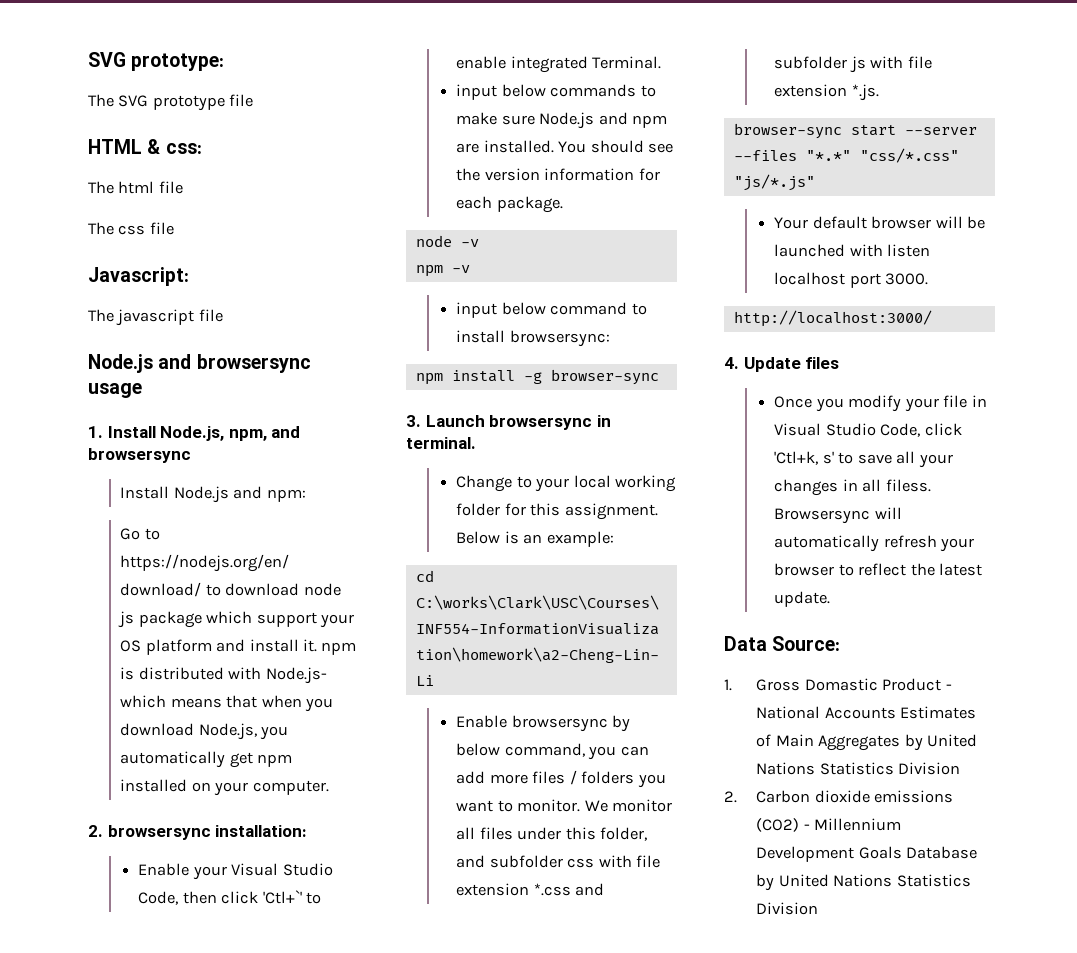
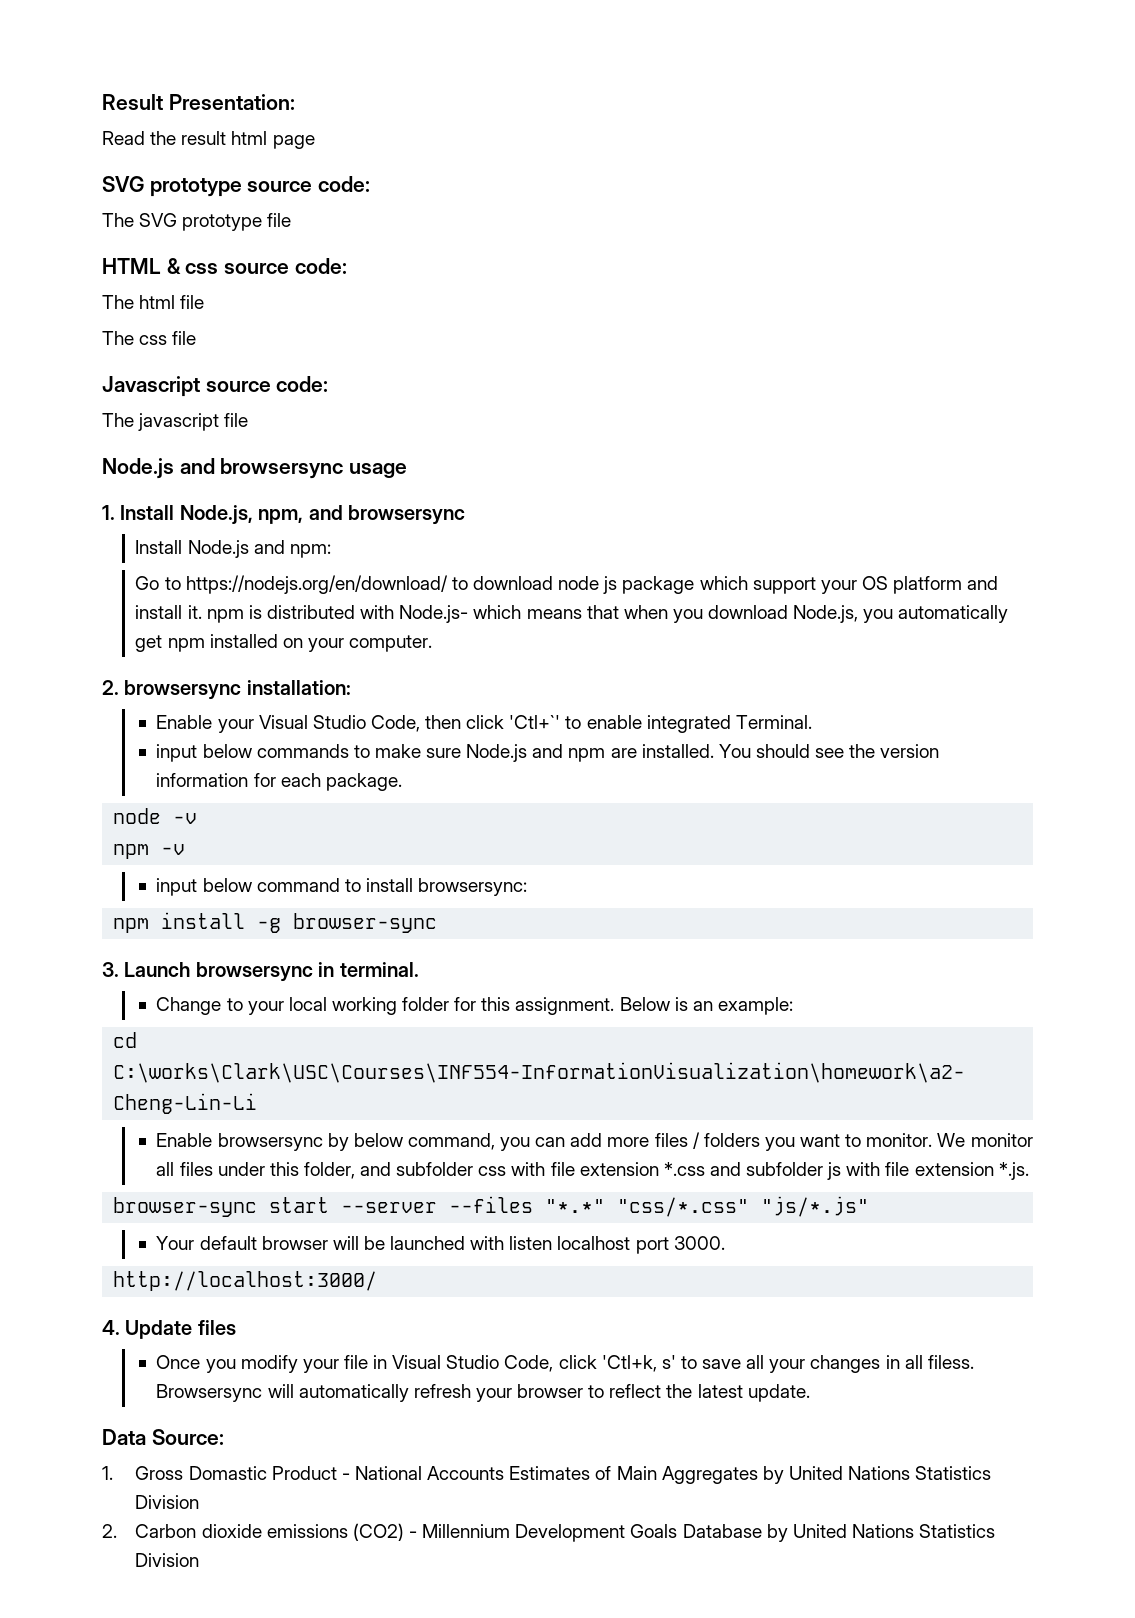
- SVG prototype:
+ Result Presentation:
+ Read the result html page
+ SVG prototype source code:
- HTML & css:
+ HTML & css source code:
- Javascript:
+ Javascript source code:

